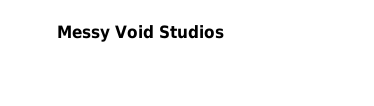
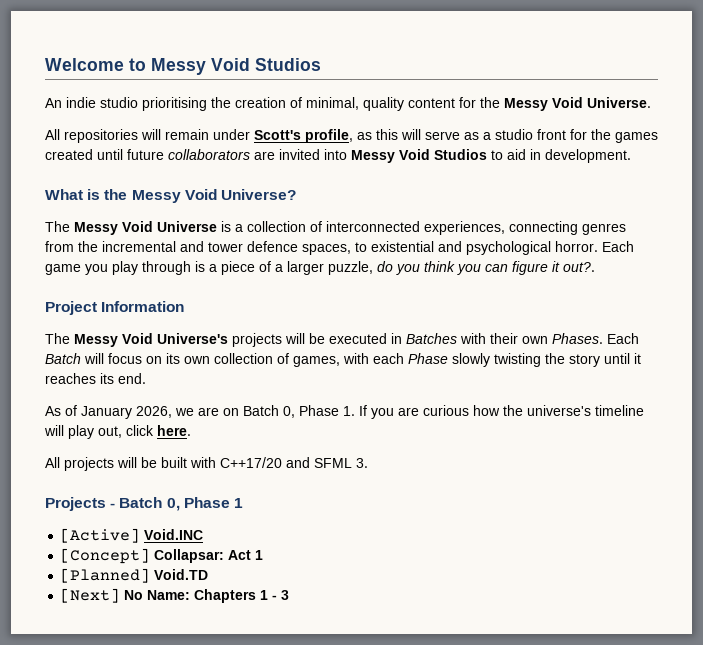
- Messy Void Studios
+ Welcome to Messy Void Studios
+ An indie studio prioritising the creation of minimal, quality content for the Messy Void Universe.
+ All repositories will remain under Scott's profile, as this will serve as a studio front for the games created until future collaborators are invited into Messy Void Studios to aid in development.
+ What is the Messy Void Universe?
+ The Messy Void Universe is a collection of interconnected experiences, connecting genres from the incremental and tower defence spaces, to existential and psychological horror. Each game you play through is a piece of a larger puzzle, do you think you can figure it out?.
+ Project Information
+ The Messy Void Universe's projects will be executed in Batches with their own Phases. Each Batch will focus on its own collection of games, with each Phase slowly twisting the story until it reaches its end.
+ As of January 2026, we are on Batch 0, Phase 1. If you are curious how the universe's timeline will play out, click here.
+ All projects will be built with C++17/20 and SFML 3.
+ Projects - Batch 0, Phase 1
+ [Active] Void.INC
+ [Concept] Collapsar: Act 1
+ [Planned] Void.TD
+ [Next] No Name: Chapters 1 - 3

